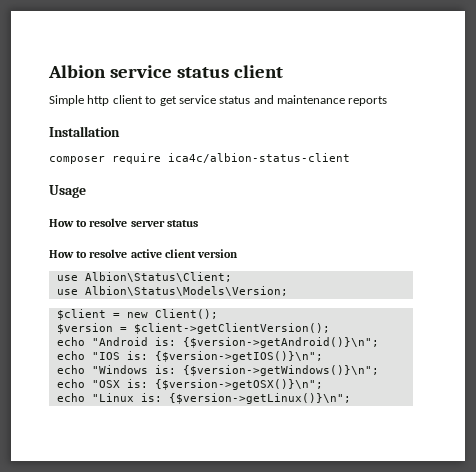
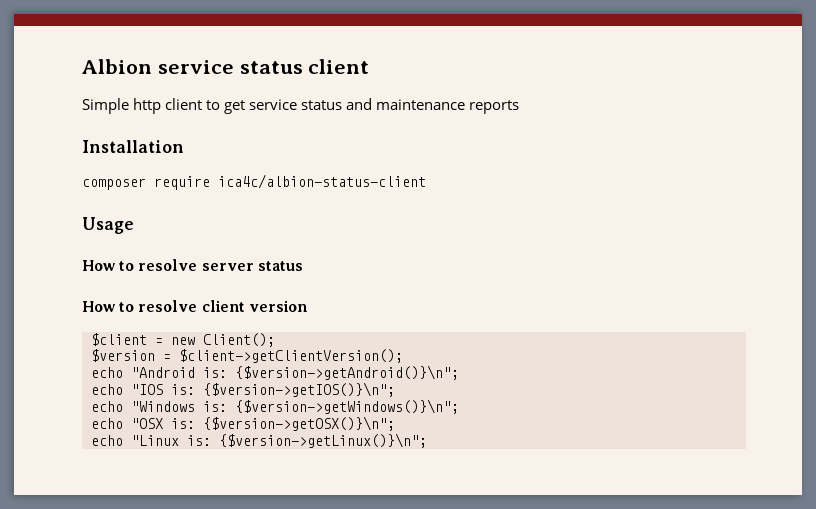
- How to resolve active client version
+ How to resolve client version
- use Albion\Status\Client;
- use Albion\Status\Models\Version;

